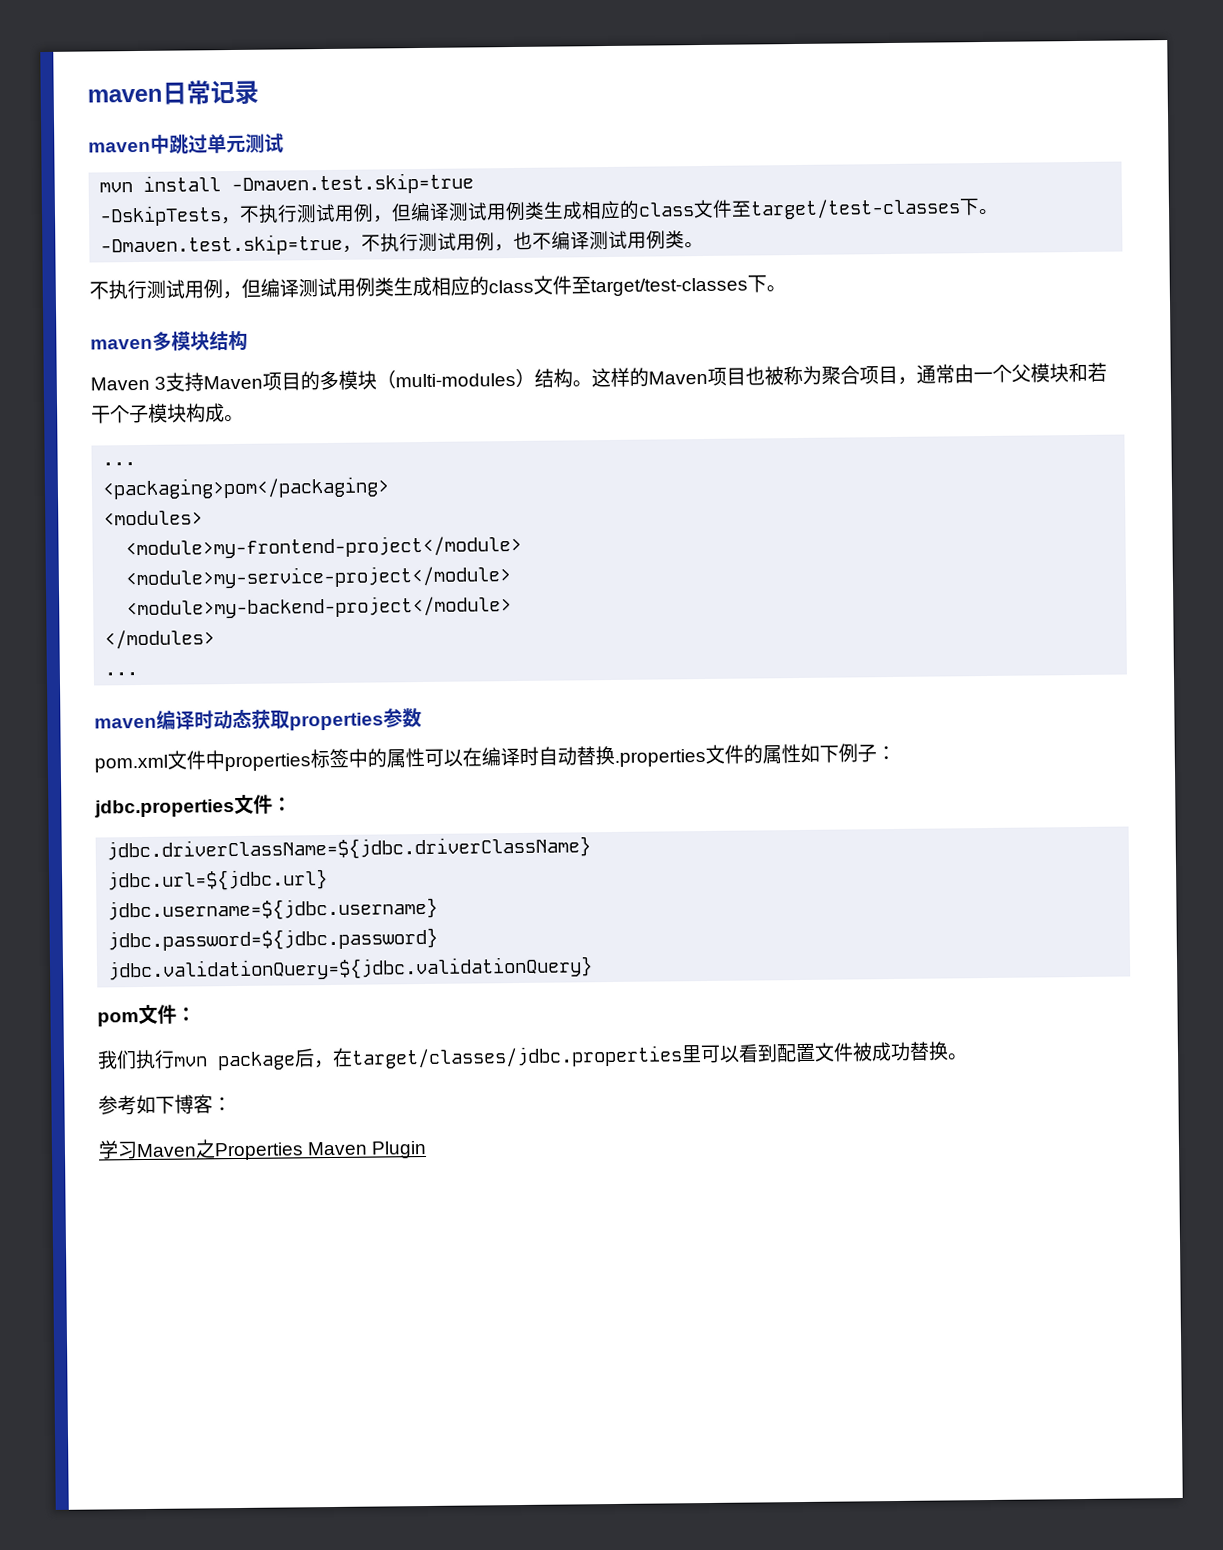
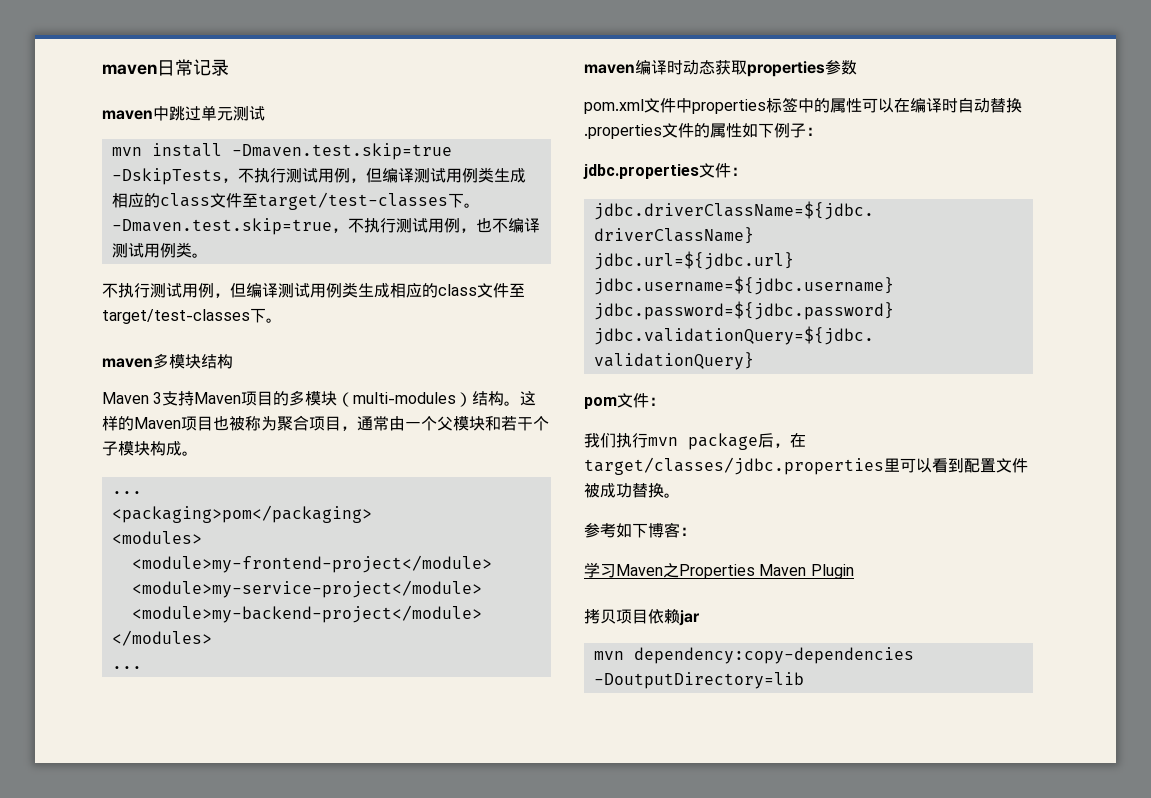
+ 拷贝项目依赖jar
+ mvn dependency:copy-dependencies -DoutputDirectory=lib

